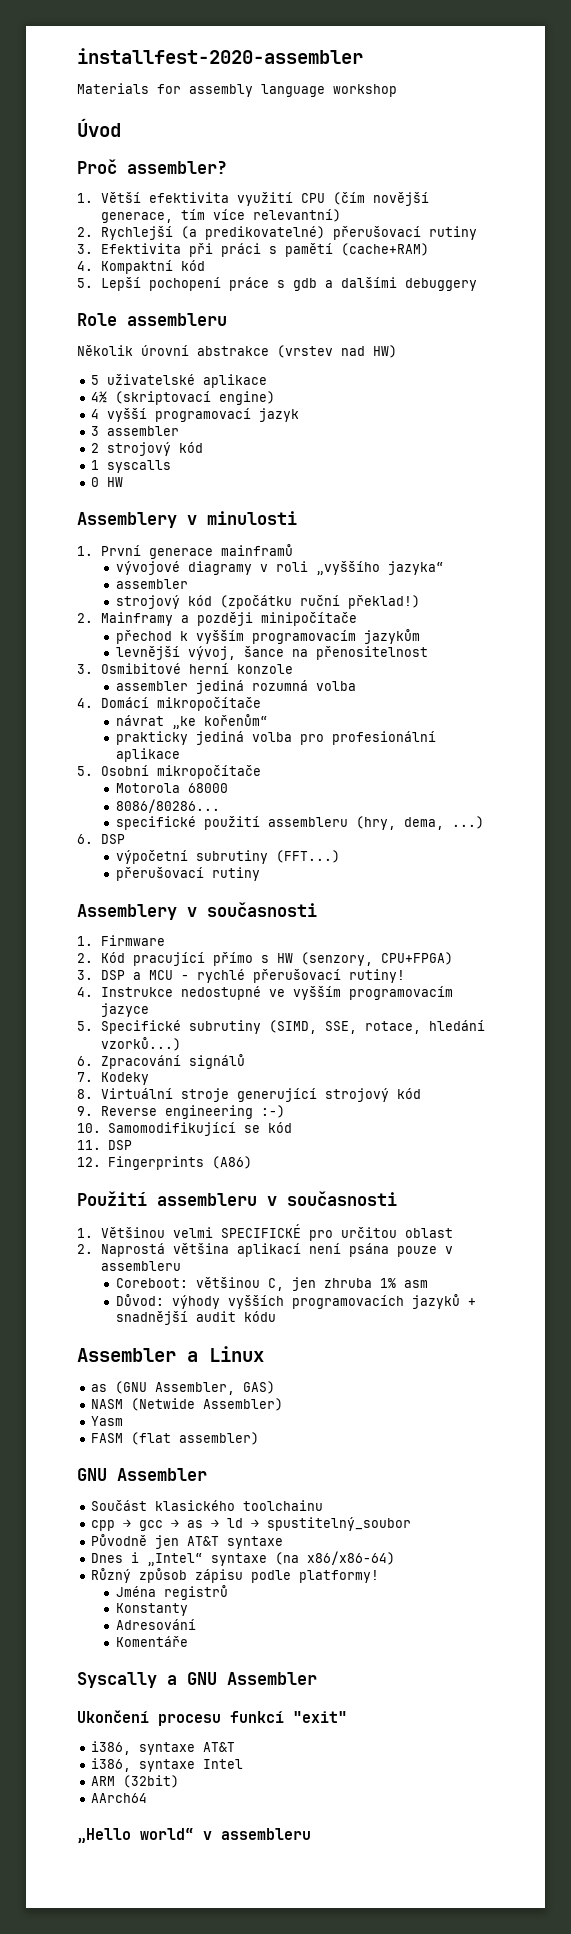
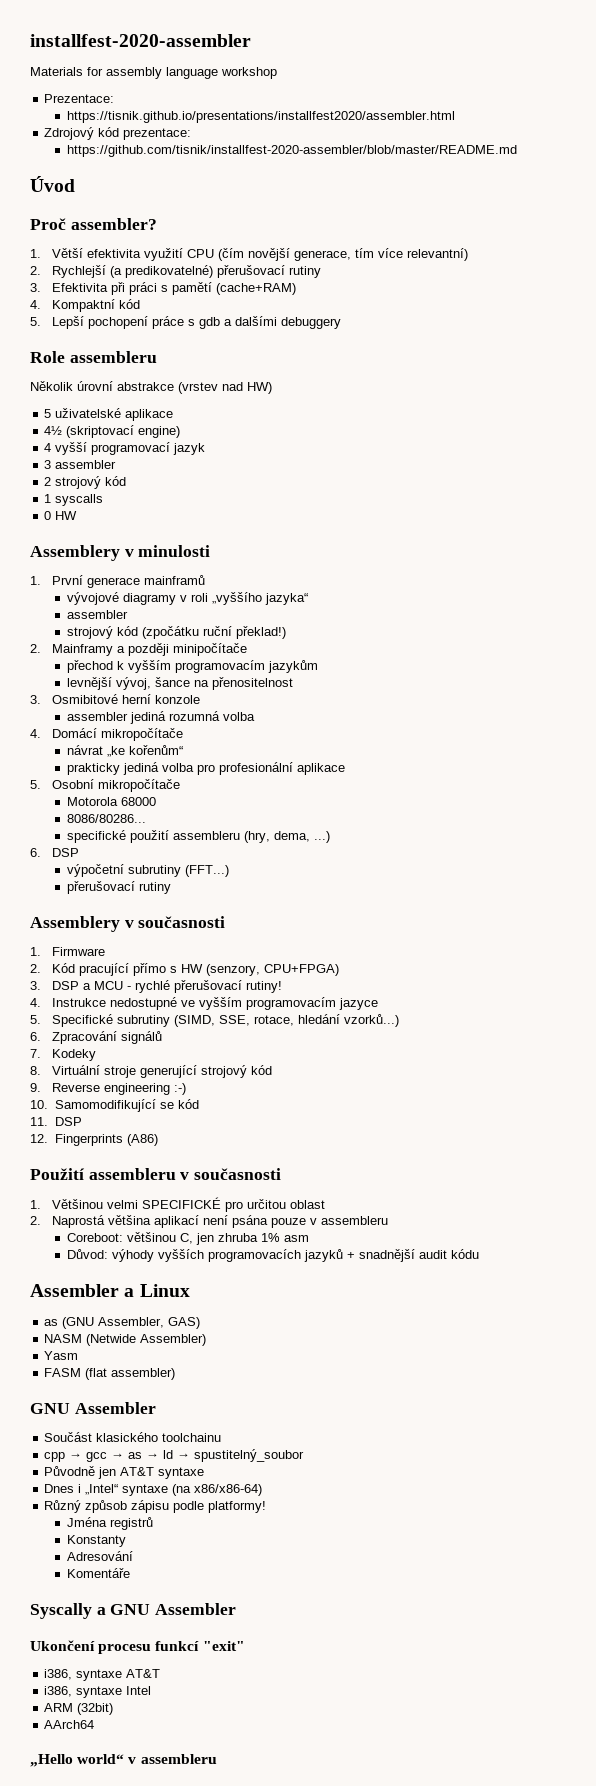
+ Prezentace:
+ https://tisnik.github.io/presentations/installfest2020/assembler.html
+ Zdrojový kód prezentace:
+ https://github.com/tisnik/installfest-2020-assembler/blob/master/README.md

